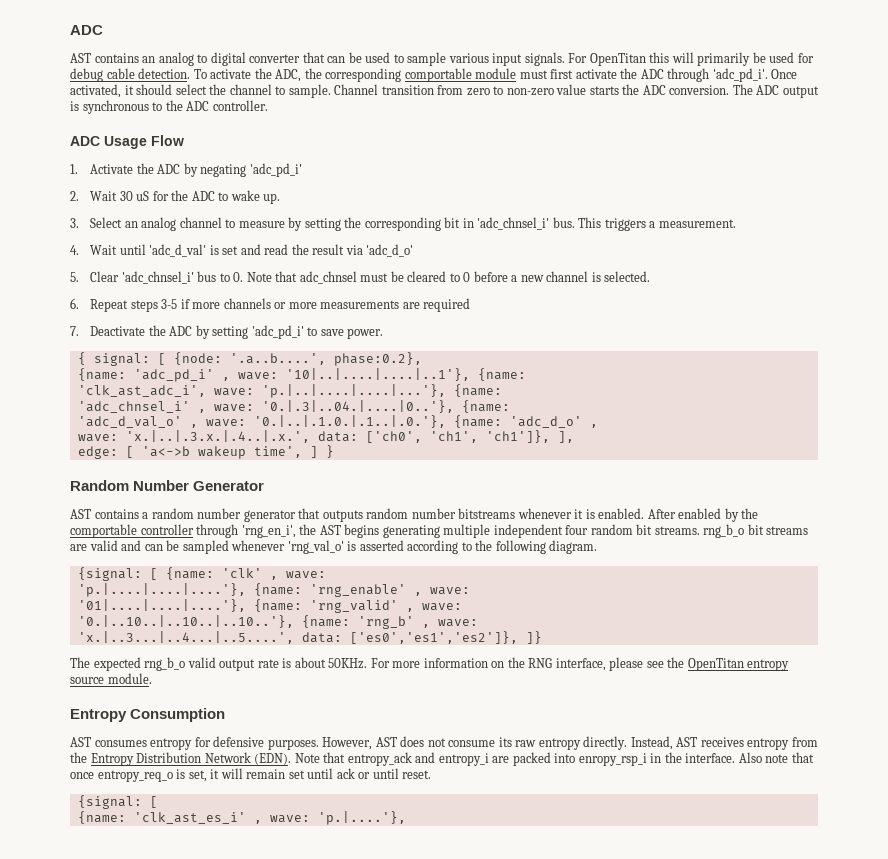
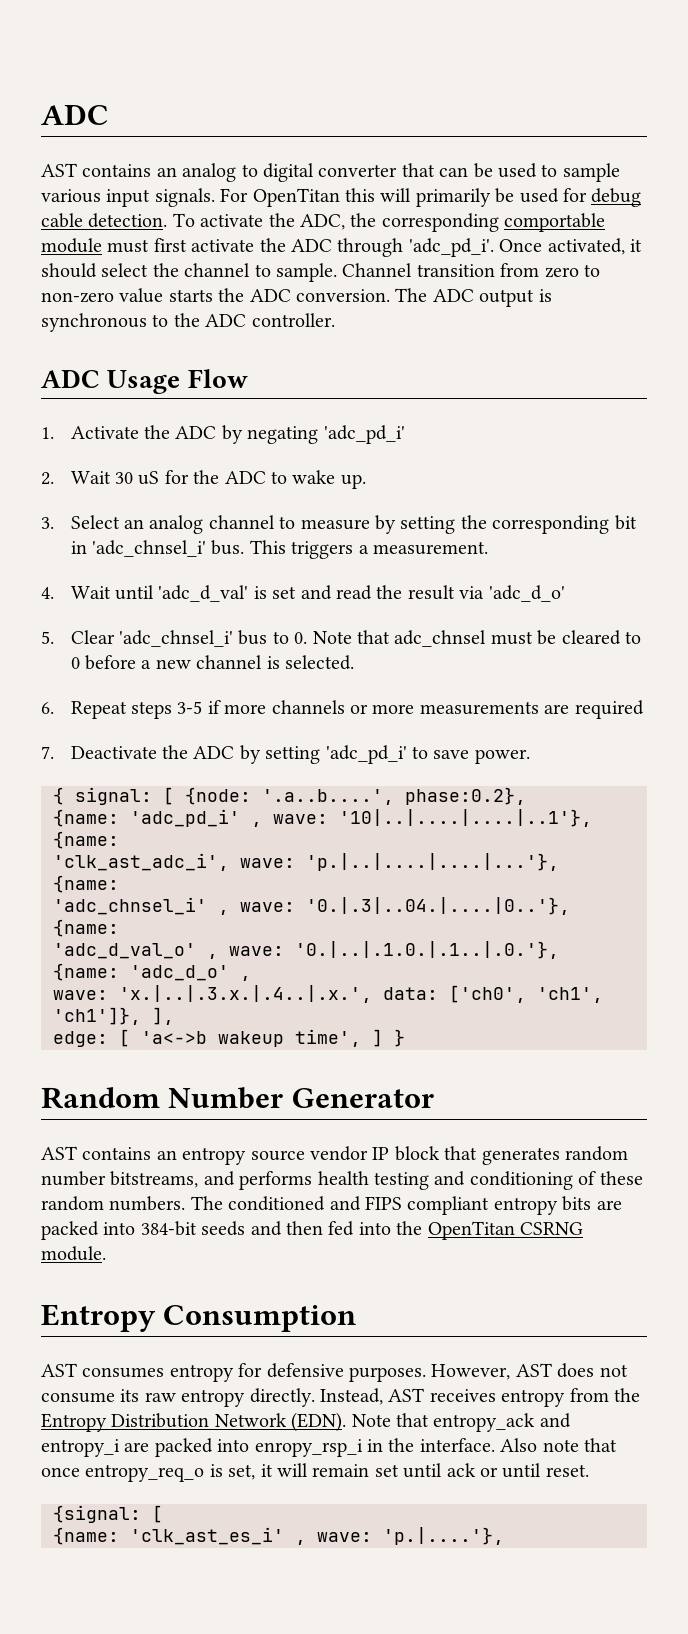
- AST contains a random number generator that outputs random number bitstreams whenever it is enabled. After enabled by the comportable controller through 'rng_en_i', the AST begins generating multiple independent four random bit streams. rng_b_o bit streams are valid and can be sampled whenever 'rng_val_o' is asserted according to the following diagram.
- {signal: [ {name: 'clk' , wave:
- 'p.|....|....|....'}, {name: 'rng_enable' , wave:
- '01|....|....|....'}, {name: 'rng_valid' , wave:
- '0.|..10..|..10..|..10..'}, {name: 'rng_b' , wave:
- 'x.|..3...|..4...|..5....', data: ['es0','es1','es2']}, ]}
- The expected rng_b_o valid output rate is about 50KHz. For more information on the RNG interface, please see the OpenTitan entropy source module.
+ AST contains an entropy source vendor IP block that generates random number bitstreams, and performs health testing and conditioning of these random numbers. The conditioned and FIPS compliant entropy bits are packed into 384-bit seeds and then fed into the OpenTitan CSRNG module.

